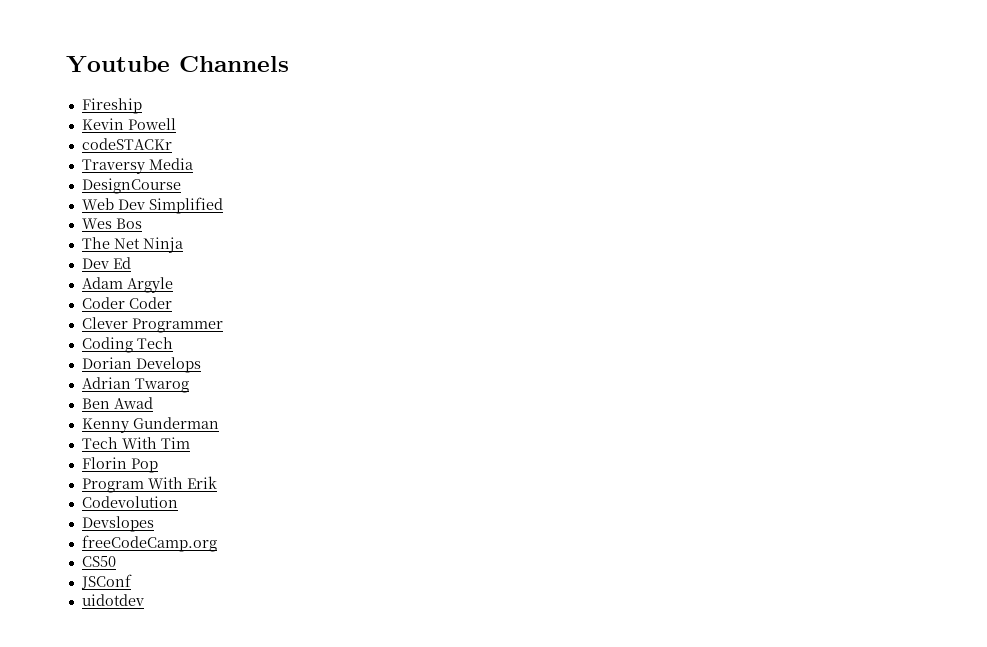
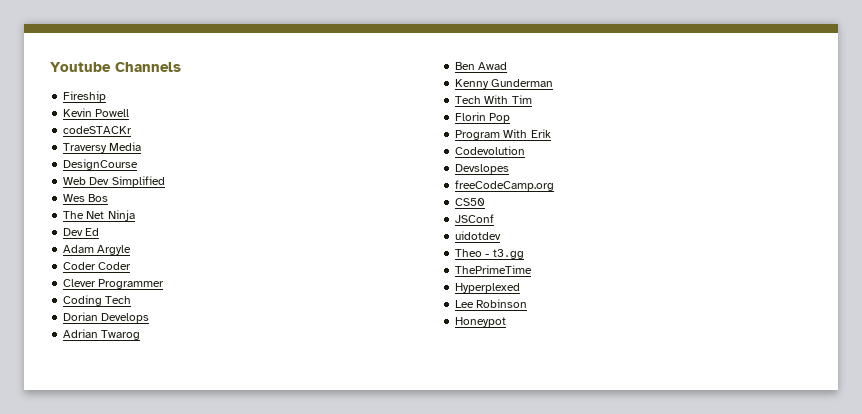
+ Theo - t3․gg
+ ThePrimeTime
+ Hyperplexed
+ Lee Robinson
+ Honeypot

